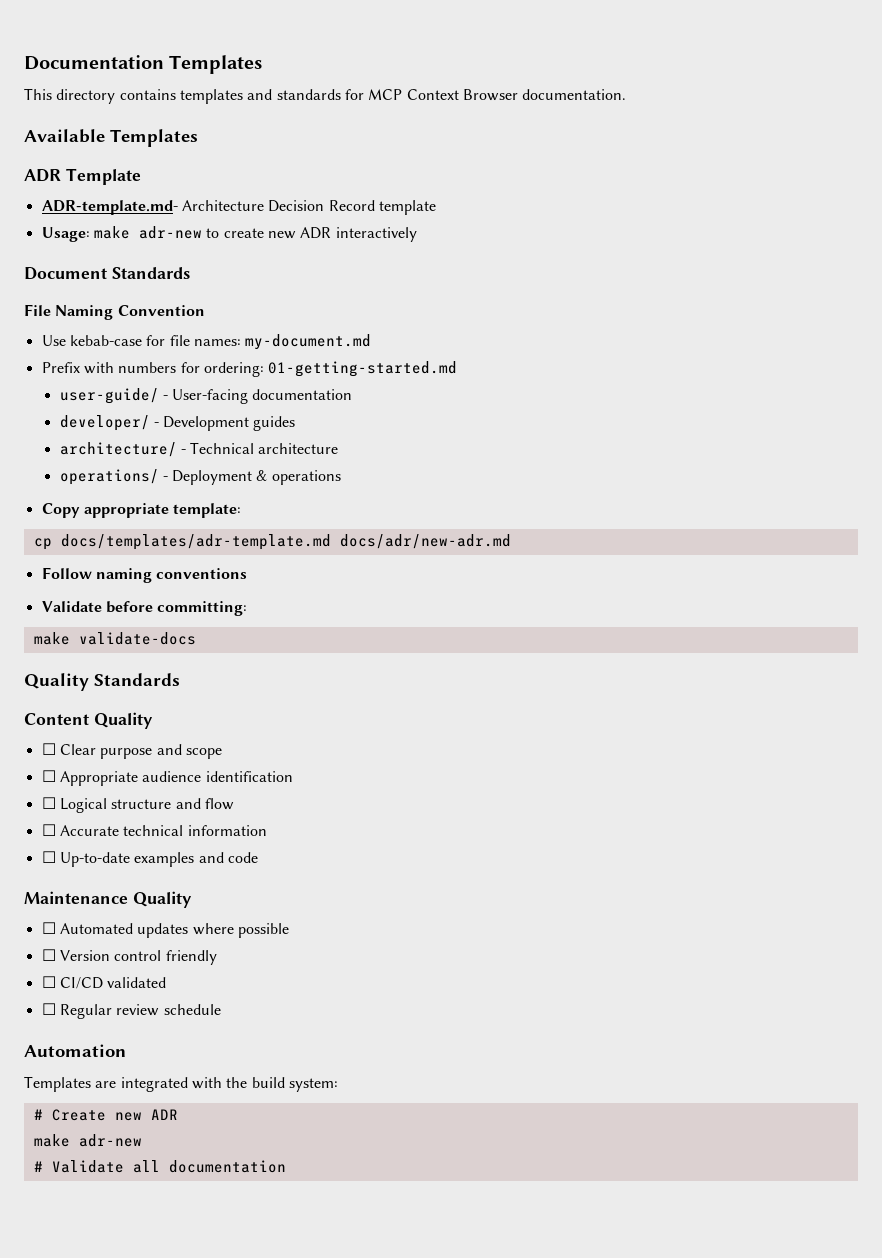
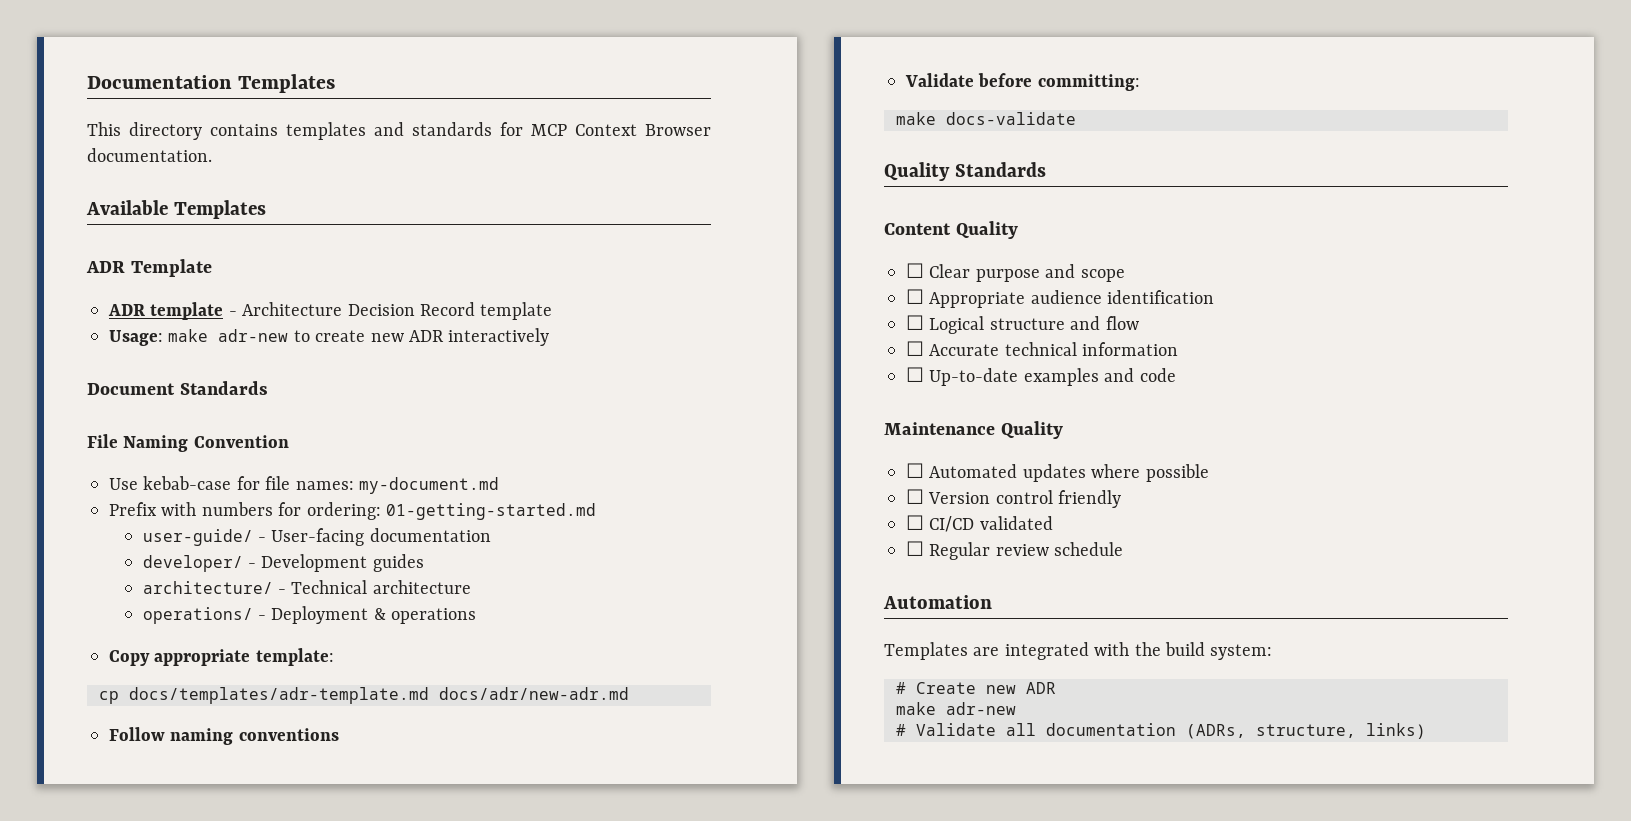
- ADR-template.md- Architecture Decision Record template
+ ADR template - Architecture Decision Record template
- make validate-docs
+ make docs-validate
- # Validate all documentation
+ # Validate all documentation (ADRs, structure, links)

